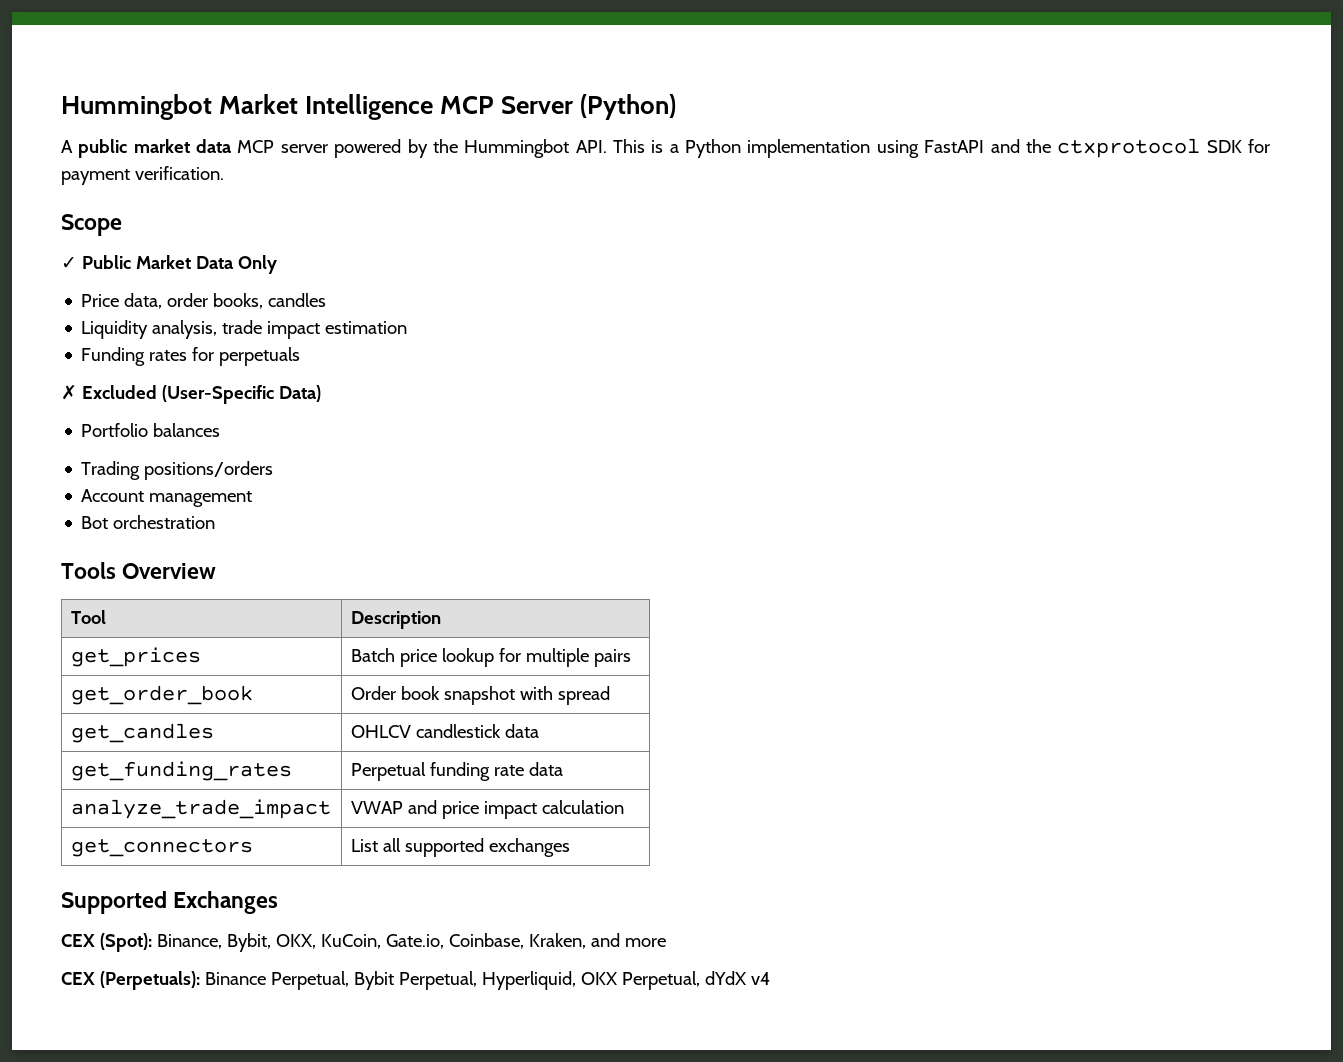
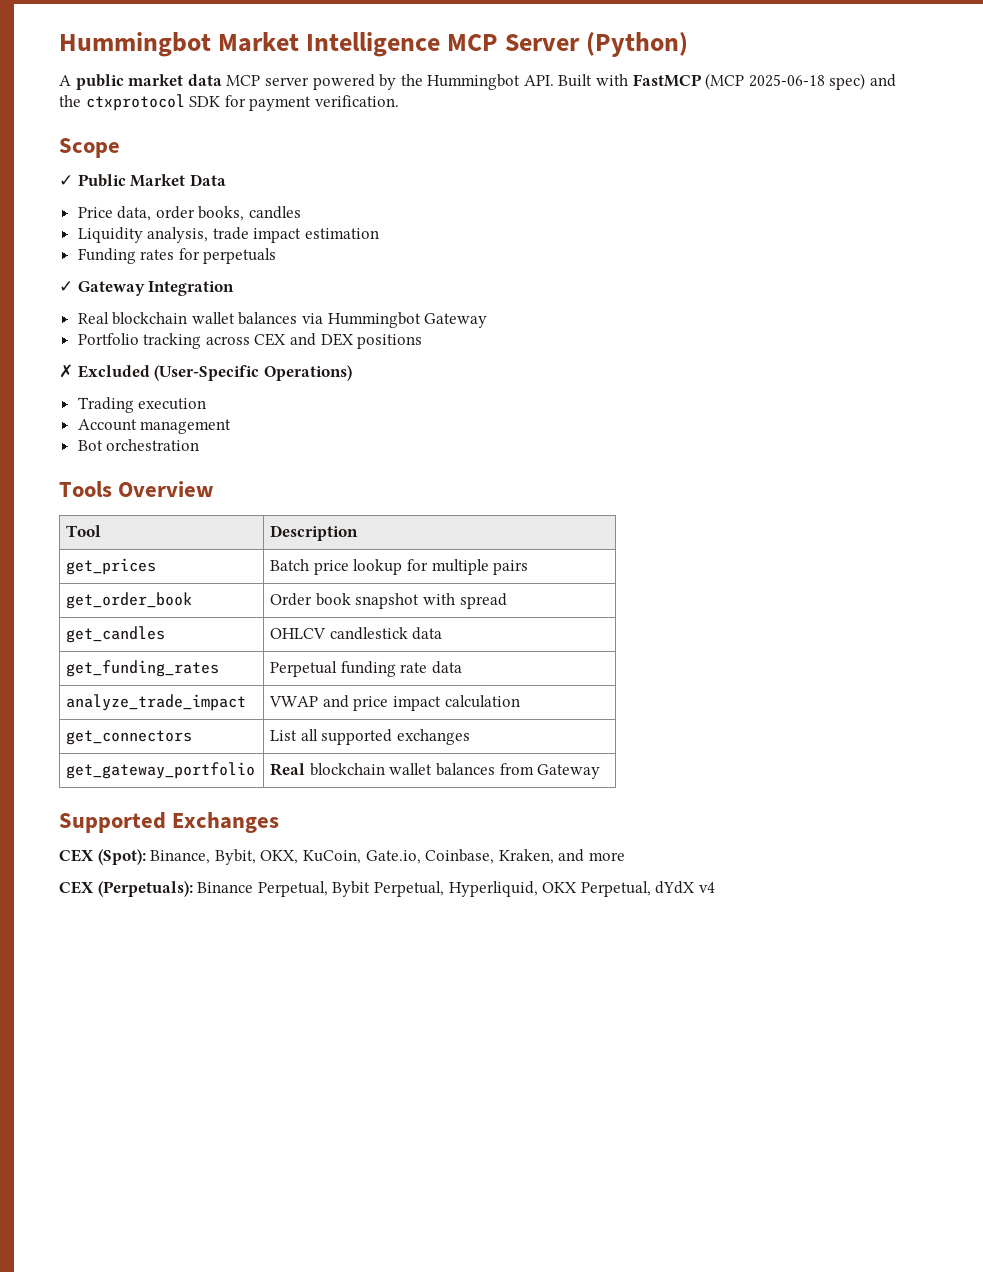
- A public market data MCP server powered by the Hummingbot API. This is a Python implementation using FastAPI and the ctxprotocol SDK for payment verification.
+ A public market data MCP server powered by the Hummingbot API. Built with FastMCP (MCP 2025-06-18 spec) and the ctxprotocol SDK for payment verification.
- ✓ Public Market Data Only
+ ✓ Public Market Data
+ ✓ Gateway Integration
+ Real blockchain wallet balances via Hummingbot Gateway
+ Portfolio tracking across CEX and DEX positions
- ✗ Excluded (User-Specific Data)
- Portfolio balances
+ ✗ Excluded (User-Specific Operations)
- Trading positions/orders
+ Trading execution
+ get_gateway_portfolio | Real blockchain wallet balances from Gateway

